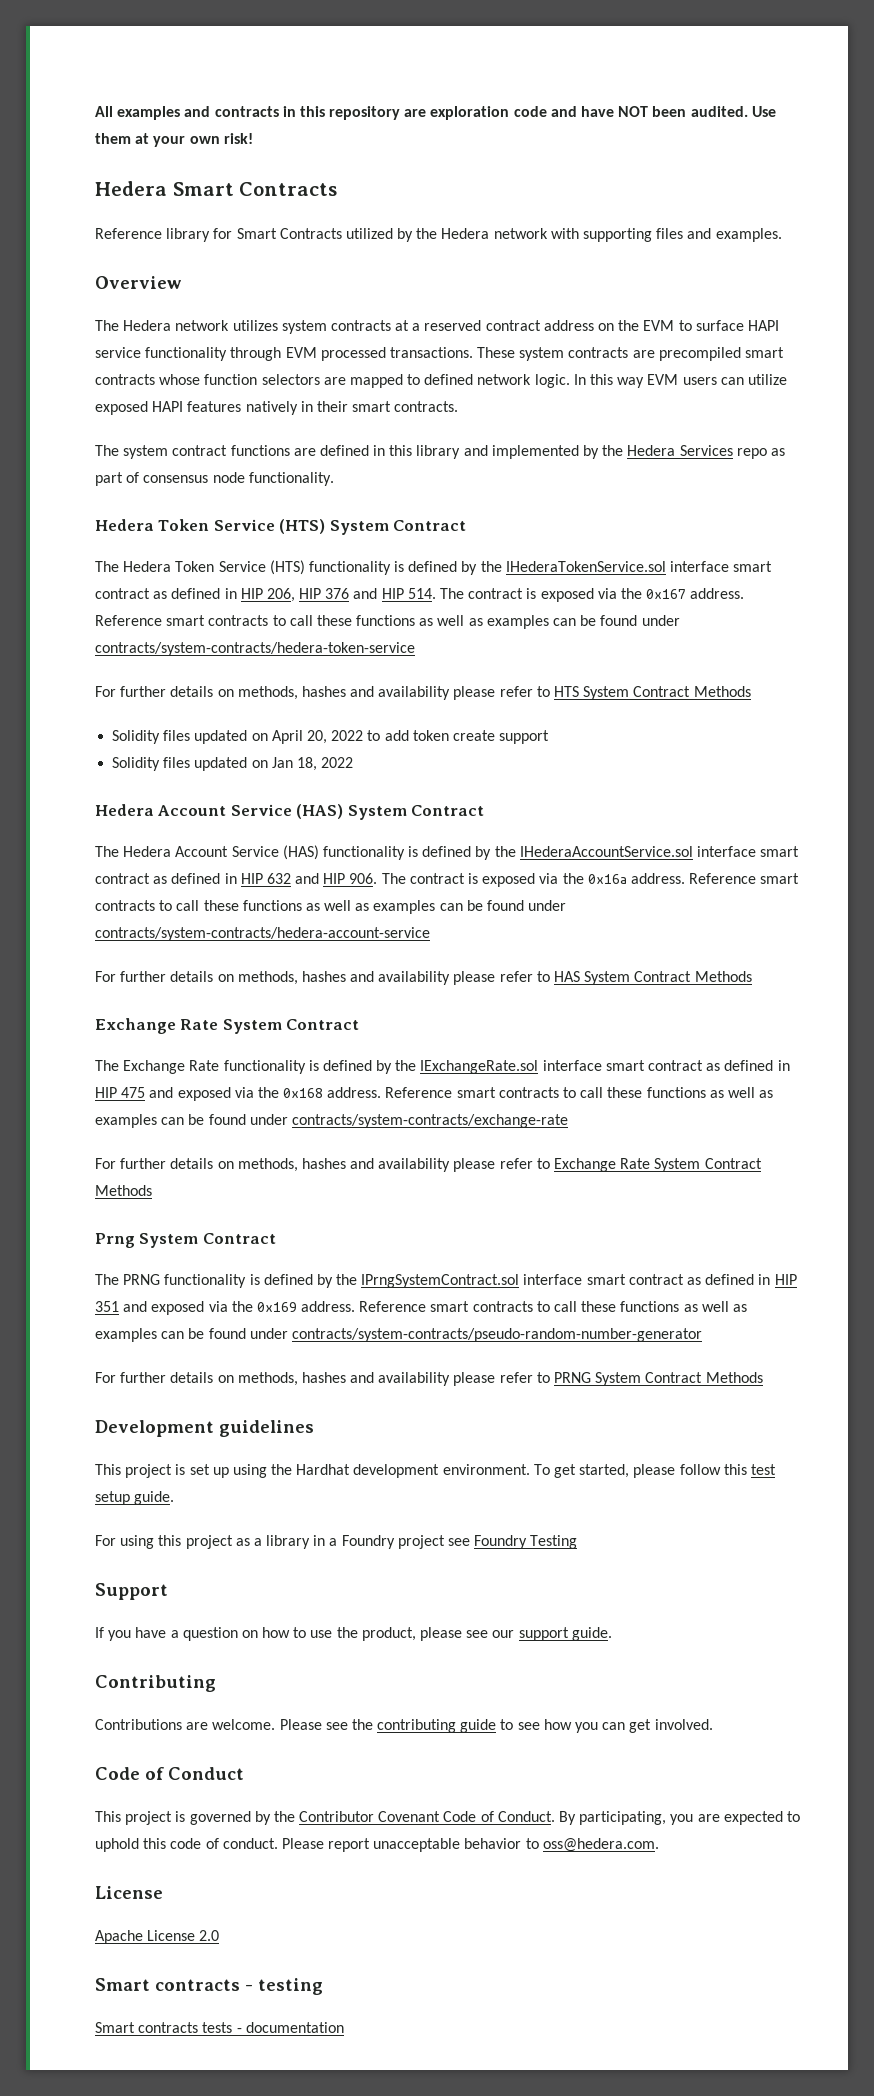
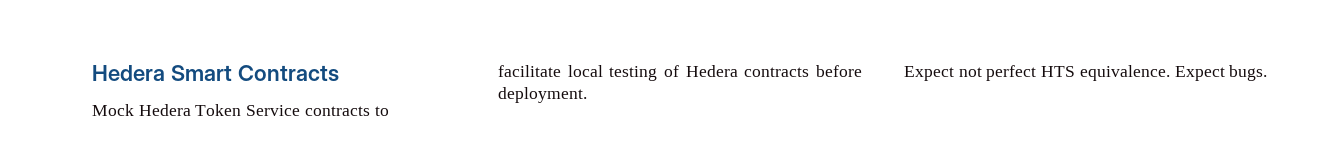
- All examples and contracts in this repository are exploration code and have NOT been audited. Use them at your own risk!
  Hedera Smart Contracts
- Reference library for Smart Contracts utilized by the Hedera network with supporting files and examples.
- Overview
- The Hedera network utilizes system contracts at a reserved contract address on the EVM to surface HAPI service functionality through EVM processed transactions. These system contracts are precompiled smart contracts whose function selectors are mapped to defined network logic. In this way EVM users can utilize exposed HAPI features natively in their smart contracts.
- The system contract functions are defined in this library and implemented by the Hedera Services repo as part of consensus node functionality.
- Hedera Token Service (HTS) System Contract
- The Hedera Token Service (HTS) functionality is defined by the IHederaTokenService.sol interface smart contract as defined in HIP 206, HIP 376 and HIP 514. The contract is exposed via the 0x167 address. Reference smart contracts to call these functions as well as examples can be found under contracts/system-contracts/hedera-token-service
- For further details on methods, hashes and availability please refer to HTS System Contract Methods
- Solidity files updated on April 20, 2022 to add token create support
- Solidity files updated on Jan 18, 2022
- Hedera Account Service (HAS) System Contract
- The Hedera Account Service (HAS) functionality is defined by the IHederaAccountService.sol interface smart contract as defined in HIP 632 and HIP 906. The contract is exposed via the 0x16a address. Reference smart contracts to call these functions as well as examples can be found under contracts/system-contracts/hedera-account-service
- For further details on methods, hashes and availability please refer to HAS System Contract Methods
- Exchange Rate System Contract
- The Exchange Rate functionality is defined by the IExchangeRate.sol interface smart contract as defined in HIP 475 and exposed via the 0x168 address. Reference smart contracts to call these functions as well as examples can be found under contracts/system-contracts/exchange-rate
- For further details on methods, hashes and availability please refer to Exchange Rate System Contract Methods
- Prng System Contract
- The PRNG functionality is defined by the IPrngSystemContract.sol interface smart contract as defined in HIP 351 and exposed via the 0x169 address. Reference smart contracts to call these functions as well as examples can be found under contracts/system-contracts/pseudo-random-number-generator
- For further details on methods, hashes and availability please refer to PRNG System Contract Methods
- Development guidelines
- This project is set up using the Hardhat development environment. To get started, please follow this test setup guide.
- For using this project as a library in a Foundry project see Foundry Testing
- Support
- If you have a question on how to use the product, please see our support guide.
- Contributing
- Contributions are welcome. Please see the contributing guide to see how you can get involved.
- Code of Conduct
- This project is governed by the Contributor Covenant Code of Conduct. By participating, you are expected to uphold this code of conduct. Please report unacceptable behavior to oss@hedera.com.
- License
- Apache License 2.0
- Smart contracts - testing
- Smart contracts tests - documentation
+ Mock Hedera Token Service contracts to facilitate local testing of Hedera contracts before deployment.
+ Expect not perfect HTS equivalence. Expect bugs.

